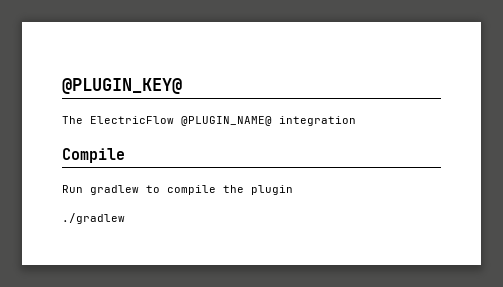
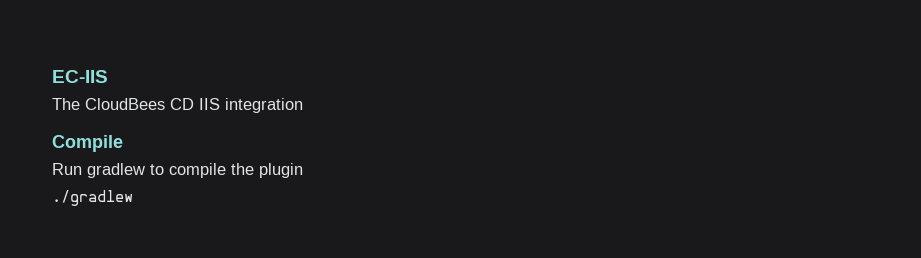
- @PLUGIN_KEY@
+ EC-IIS
- The ElectricFlow @PLUGIN_NAME@ integration
+ The CloudBees CD IIS integration

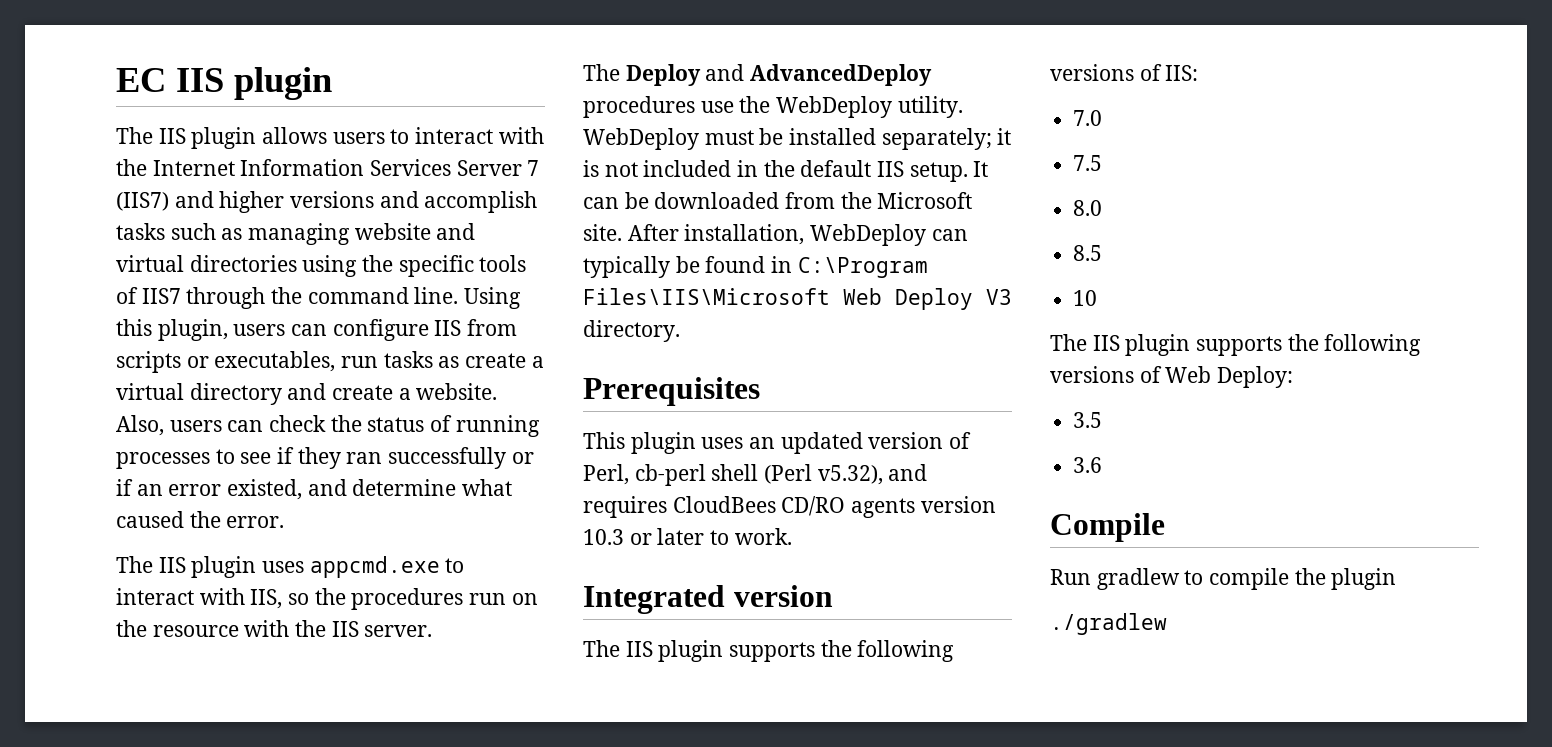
- EC-IIS
- The CloudBees CD IIS integration
+ EC IIS plugin
+ The IIS plugin allows users to interact with the Internet Information Services Server 7 (IIS7) and higher versions and accomplish tasks such as managing website and virtual directories using the specific tools of IIS7 through the command line. Using this plugin, users can configure IIS from scripts or executables, run tasks as create a virtual directory and create a website. Also, users can check the status of running processes to see if they ran successfully or if an error existed, and determine what caused the error.
+ The IIS plugin uses appcmd.exe to interact with IIS, so the procedures run on the resource with the IIS server.
+ The Deploy and AdvancedDeploy procedures use the WebDeploy utility. WebDeploy must be installed separately; it is not included in the default IIS setup. It can be downloaded from the Microsoft site. After installation, WebDeploy can typically be found in C:\Program Files\IIS\Microsoft Web Deploy V3 directory.
+ Prerequisites
+ This plugin uses an updated version of Perl, cb-perl shell (Perl v5.32), and requires CloudBees CD/RO agents version 10.3 or later to work.
+ Integrated version
+ The IIS plugin supports the following versions of IIS:
+ 7.0
+ 7.5
+ 8.0
+ 8.5
+ 10
+ The IIS plugin supports the following versions of Web Deploy:
+ 3.5
+ 3.6

